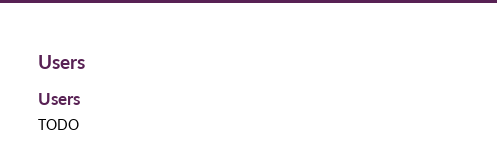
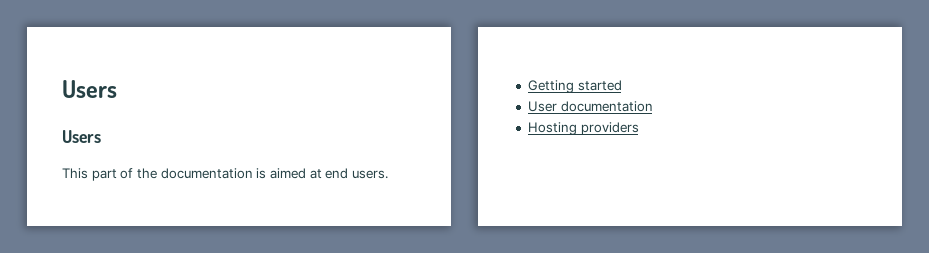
- TODO
+ This part of the documentation is aimed at end users.
+ Getting started
+ User documentation
+ Hosting providers

